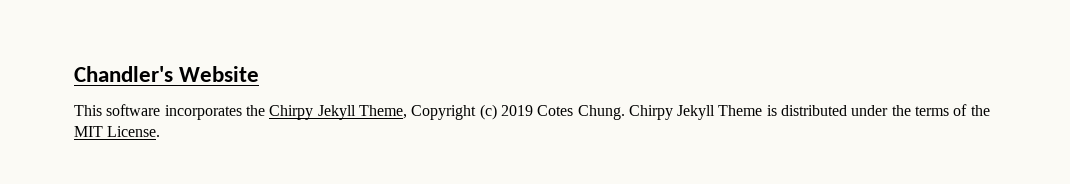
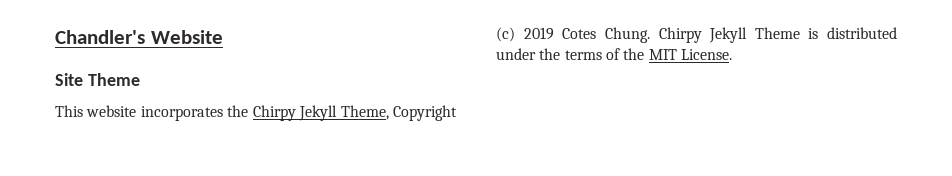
+ Site Theme
- This software incorporates the Chirpy Jekyll Theme, Copyright (c) 2019 Cotes Chung.
+ This website incorporates the Chirpy Jekyll Theme, Copyright (c) 2019 Cotes Chung.

